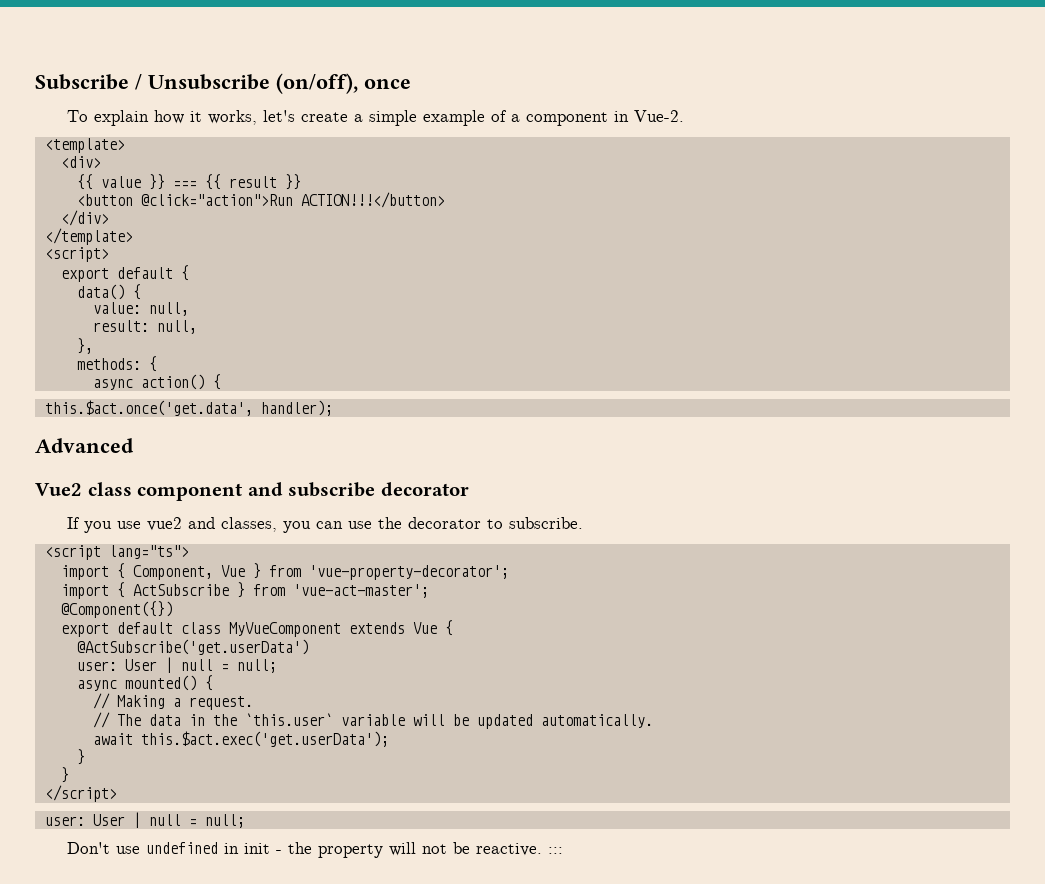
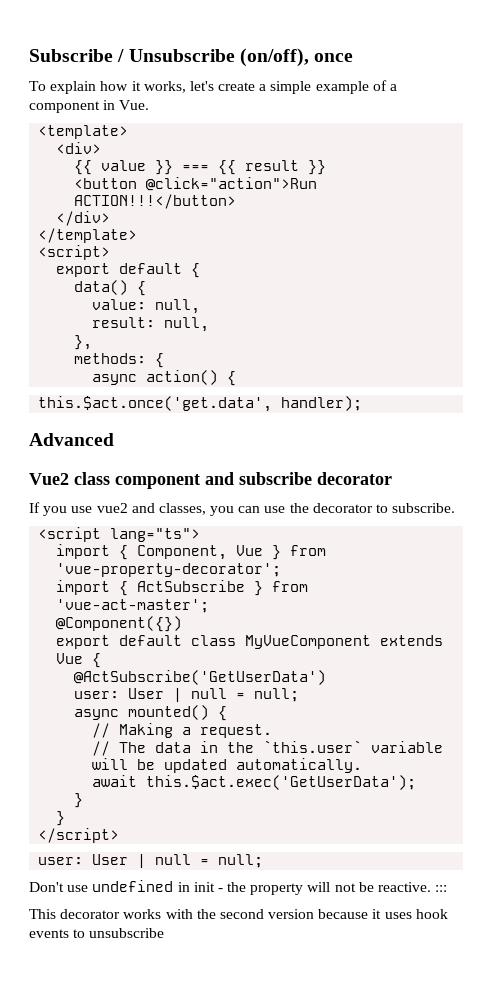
- To explain how it works, let's create a simple example of a component in Vue-2.
+ To explain how it works, let's create a simple example of a component in Vue.
- @ActSubscribe('get.userData')
+ @ActSubscribe('GetUserData')
- await this.$act.exec('get.userData');
+ await this.$act.exec('GetUserData');
+ This decorator works with the second version because it uses hook events to unsubscribe

